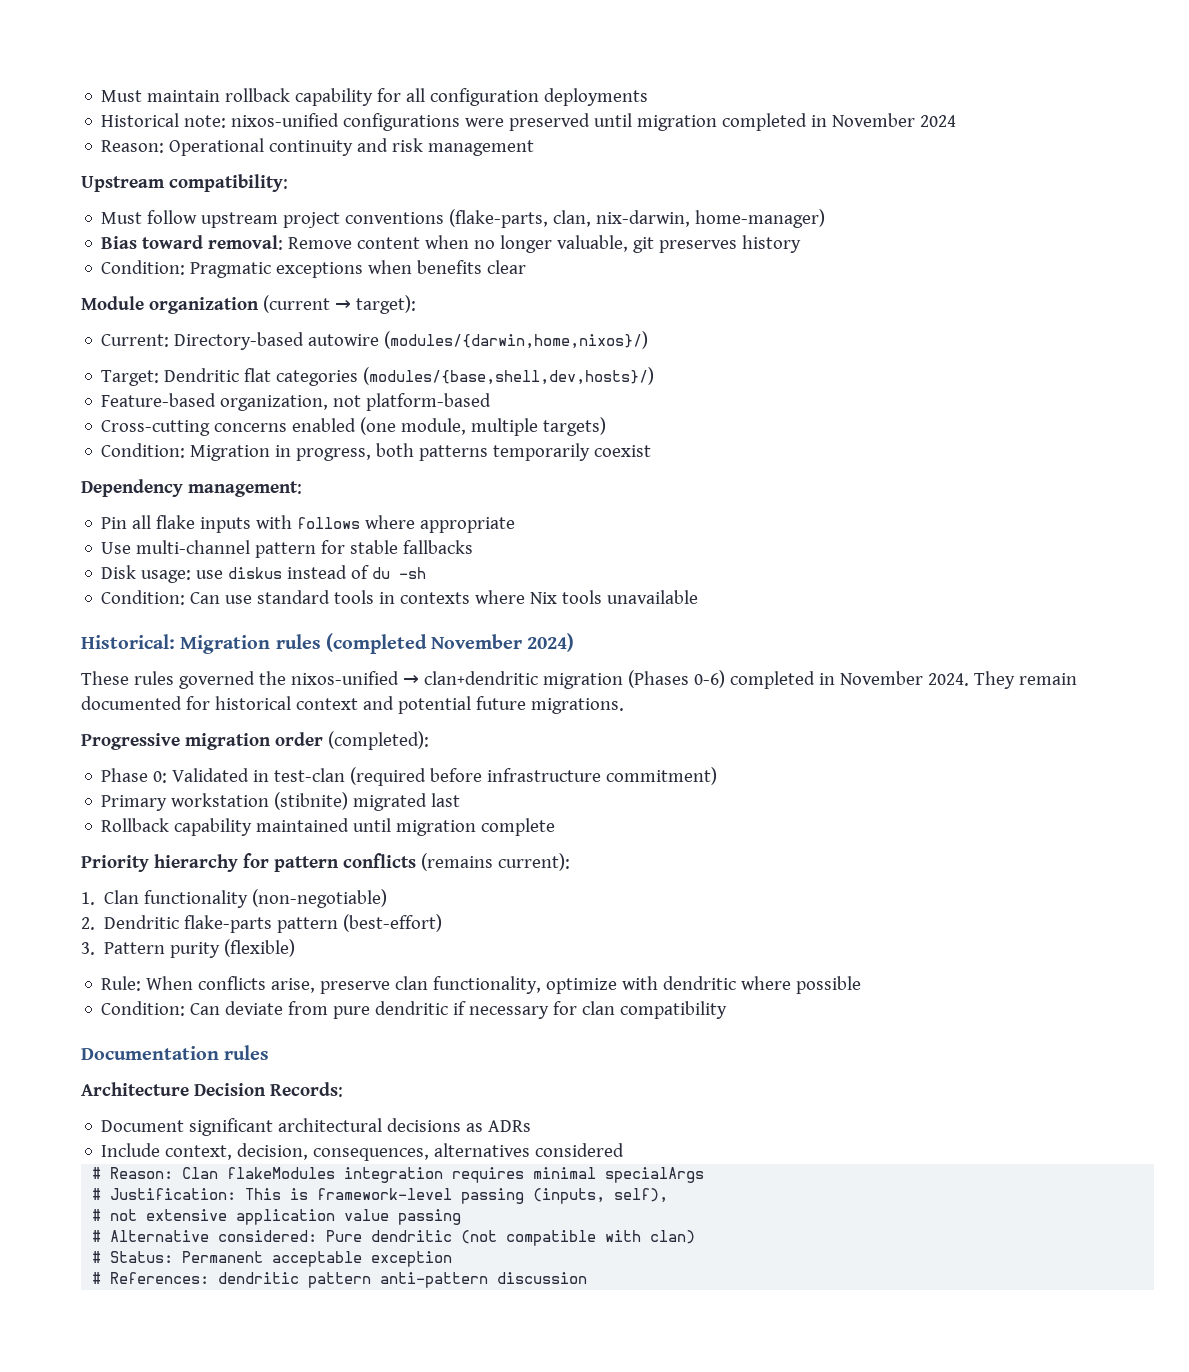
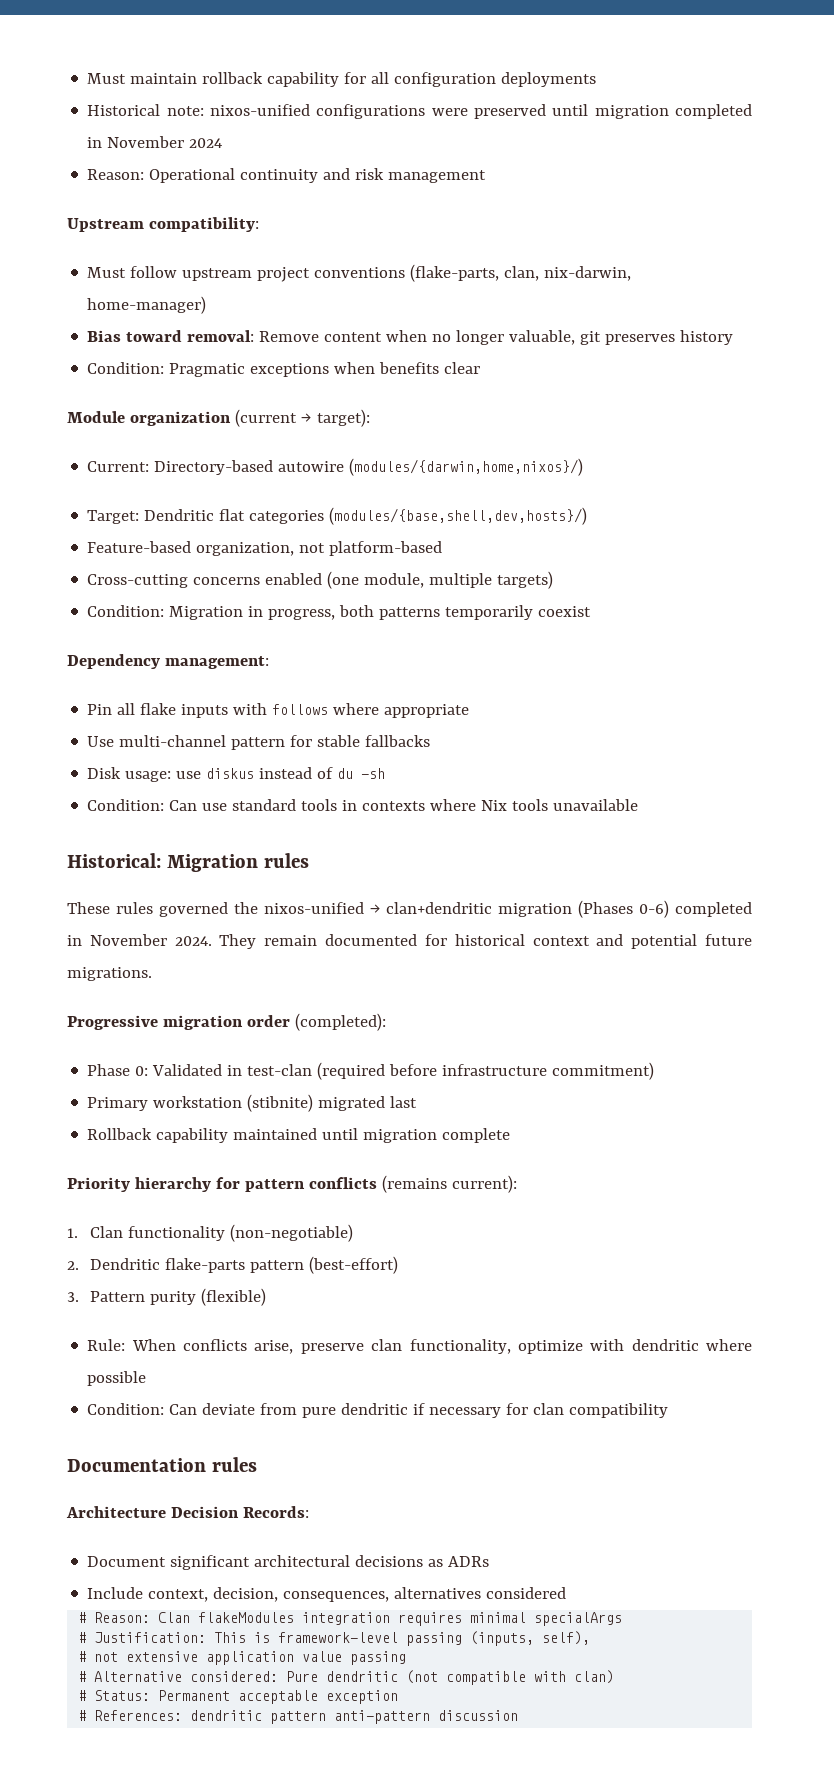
- Historical: Migration rules (completed November 2024)
+ Historical: Migration rules

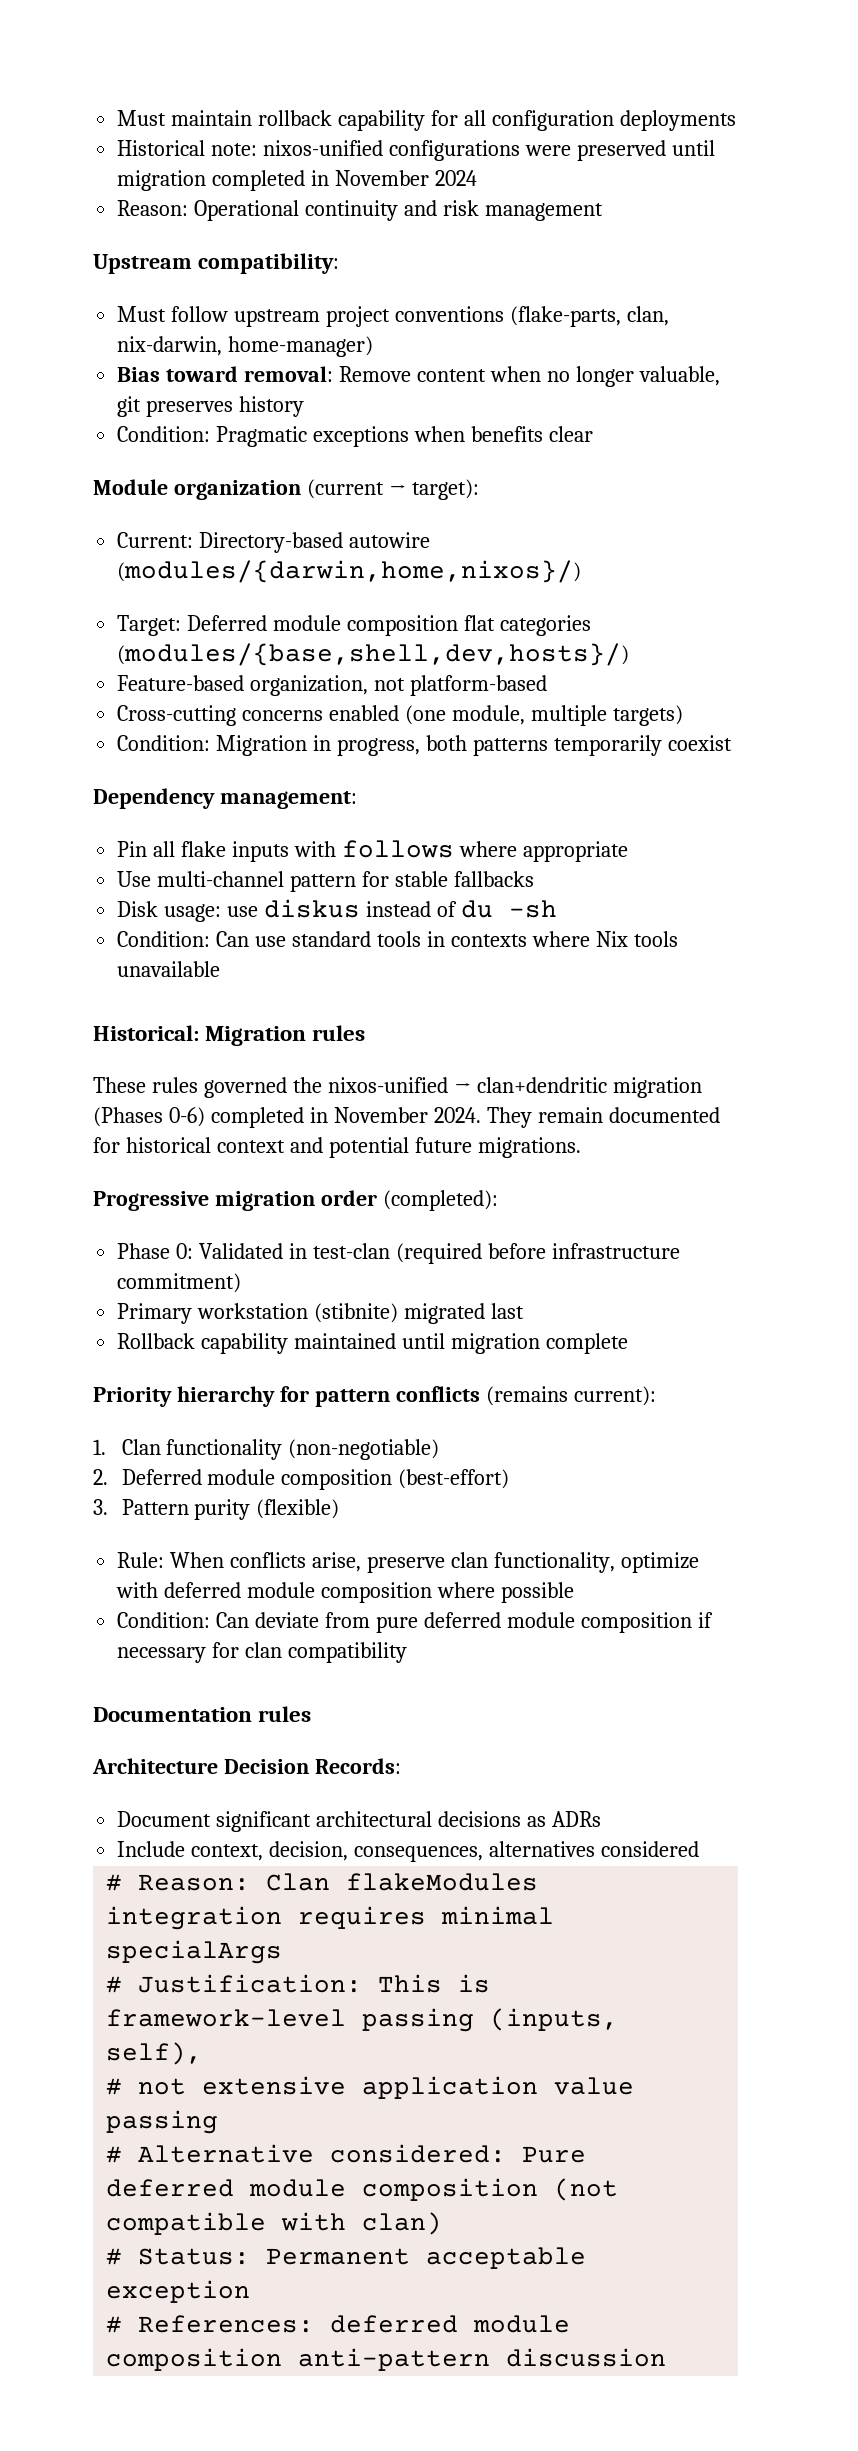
- Target: Dendritic flat categories (modules/{base,shell,dev,hosts}/)
+ Target: Deferred module composition flat categories (modules/{base,shell,dev,hosts}/)
- 2. Dendritic flake-parts pattern (best-effort)
+ 2. Deferred module composition (best-effort)
- Rule: When conflicts arise, preserve clan functionality, optimize with dendritic where possible
+ Rule: When conflicts arise, preserve clan functionality, optimize with deferred module composition where possible
- Condition: Can deviate from pure dendritic if necessary for clan compatibility
+ Condition: Can deviate from pure deferred module composition if necessary for clan compatibility
- # Alternative considered: Pure dendritic (not compatible with clan)
+ # Alternative considered: Pure deferred module composition (not compatible with clan)
- # References: dendritic pattern anti-pattern discussion
+ # References: deferred module composition anti-pattern discussion

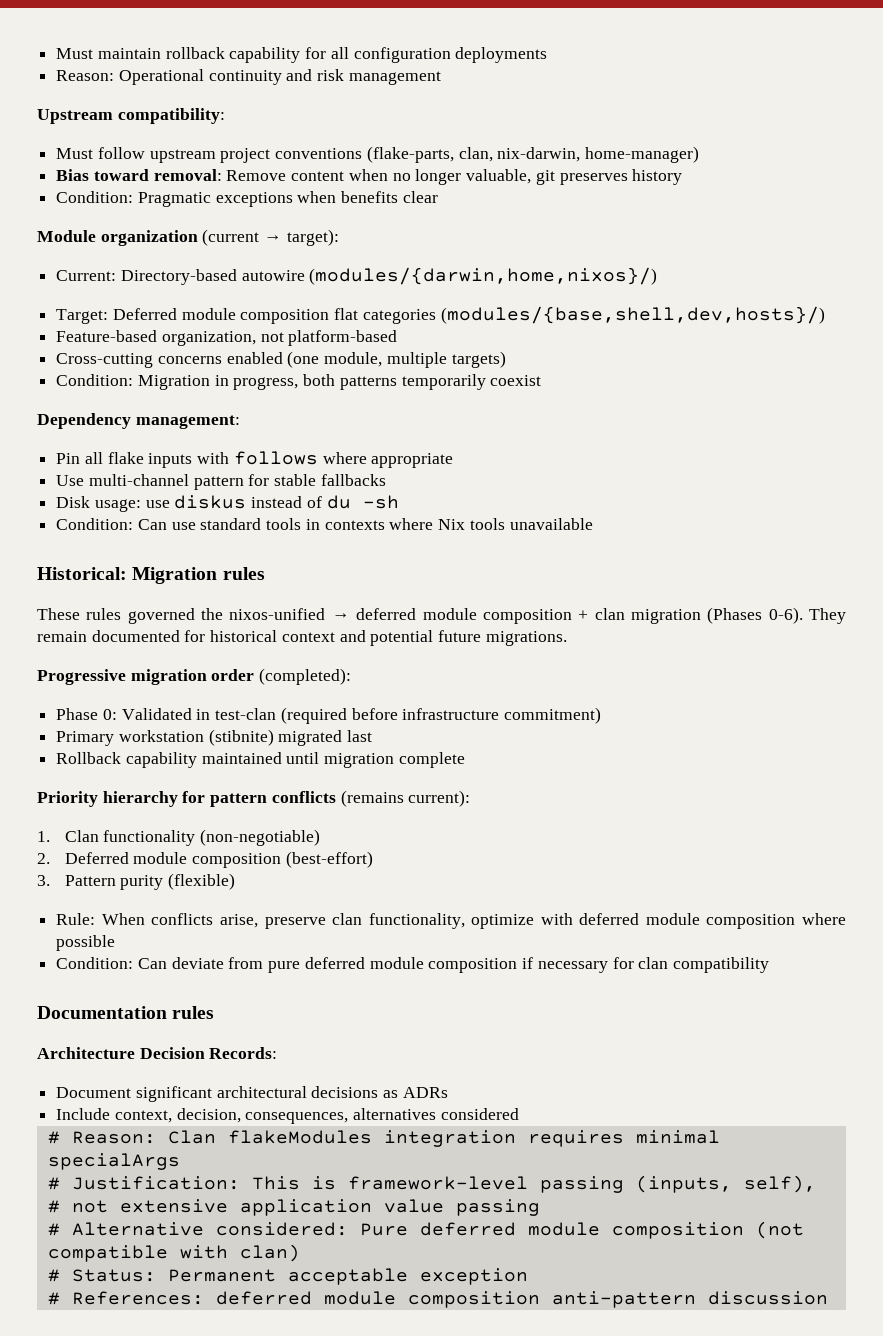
- Historical note: nixos-unified configurations were preserved until migration completed in November 2024
- These rules governed the nixos-unified → clan+dendritic migration (Phases 0-6) completed in November 2024.
+ These rules governed the nixos-unified → deferred module composition + clan migration (Phases 0-6).

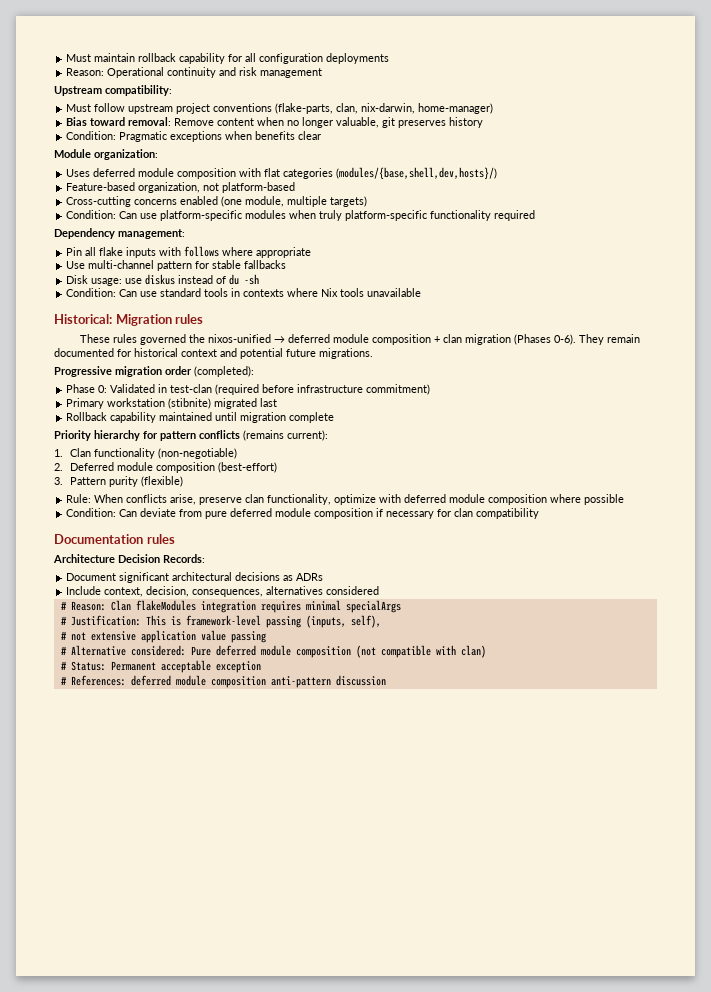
- Module organization (current → target):
- Current: Directory-based autowire (modules/{darwin,home,nixos}/)
- Target: Deferred module composition flat categories (modules/{base,shell,dev,hosts}/)
+ Module organization:
+ Uses deferred module composition with flat categories (modules/{base,shell,dev,hosts}/)
- Condition: Migration in progress, both patterns temporarily coexist
+ Condition: Can use platform-specific modules when truly platform-specific functionality required

